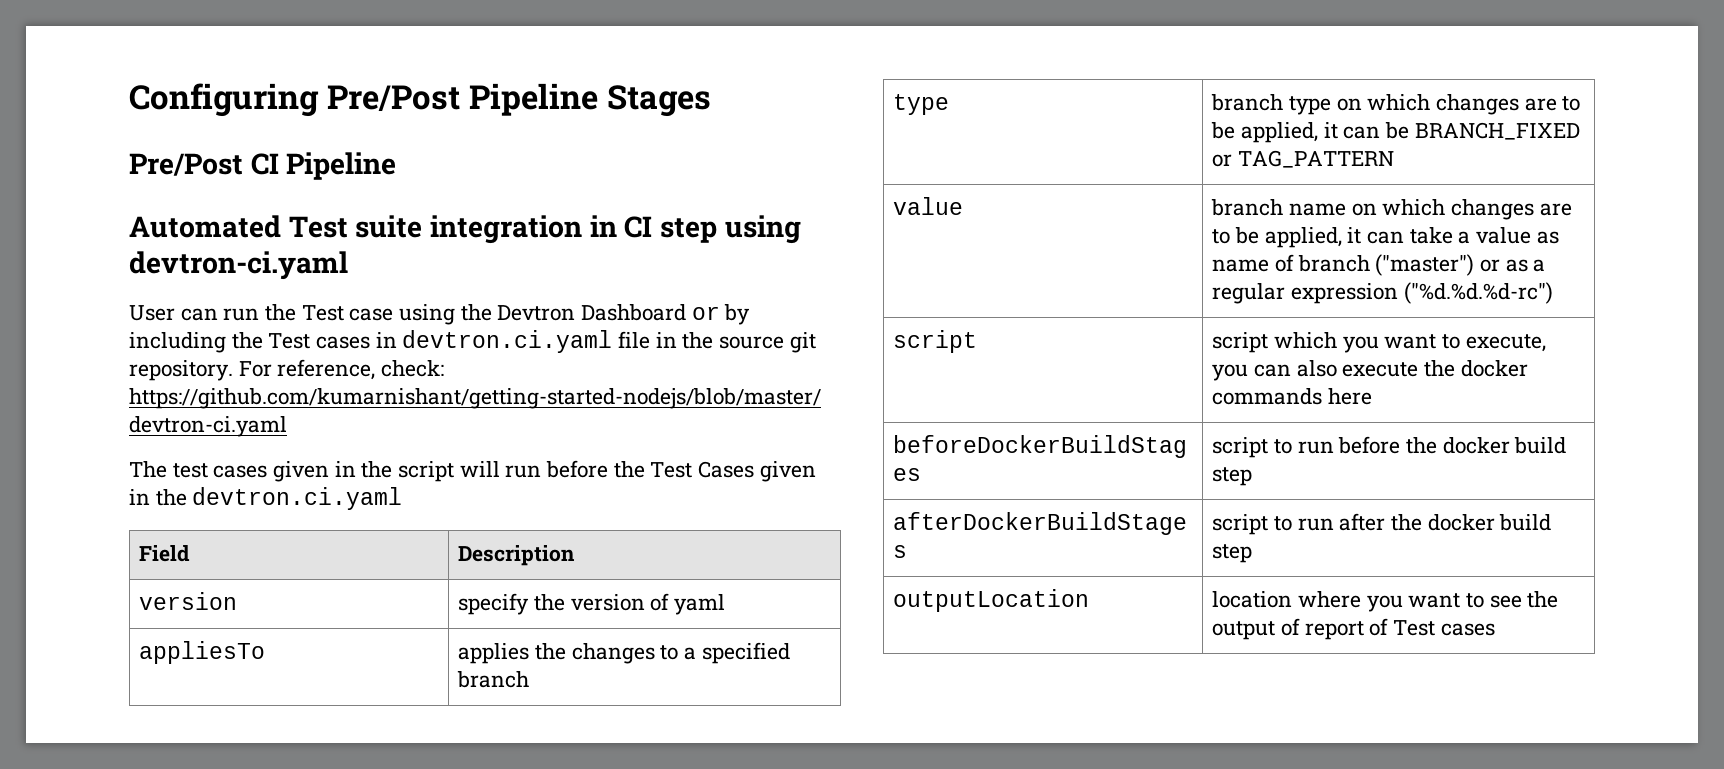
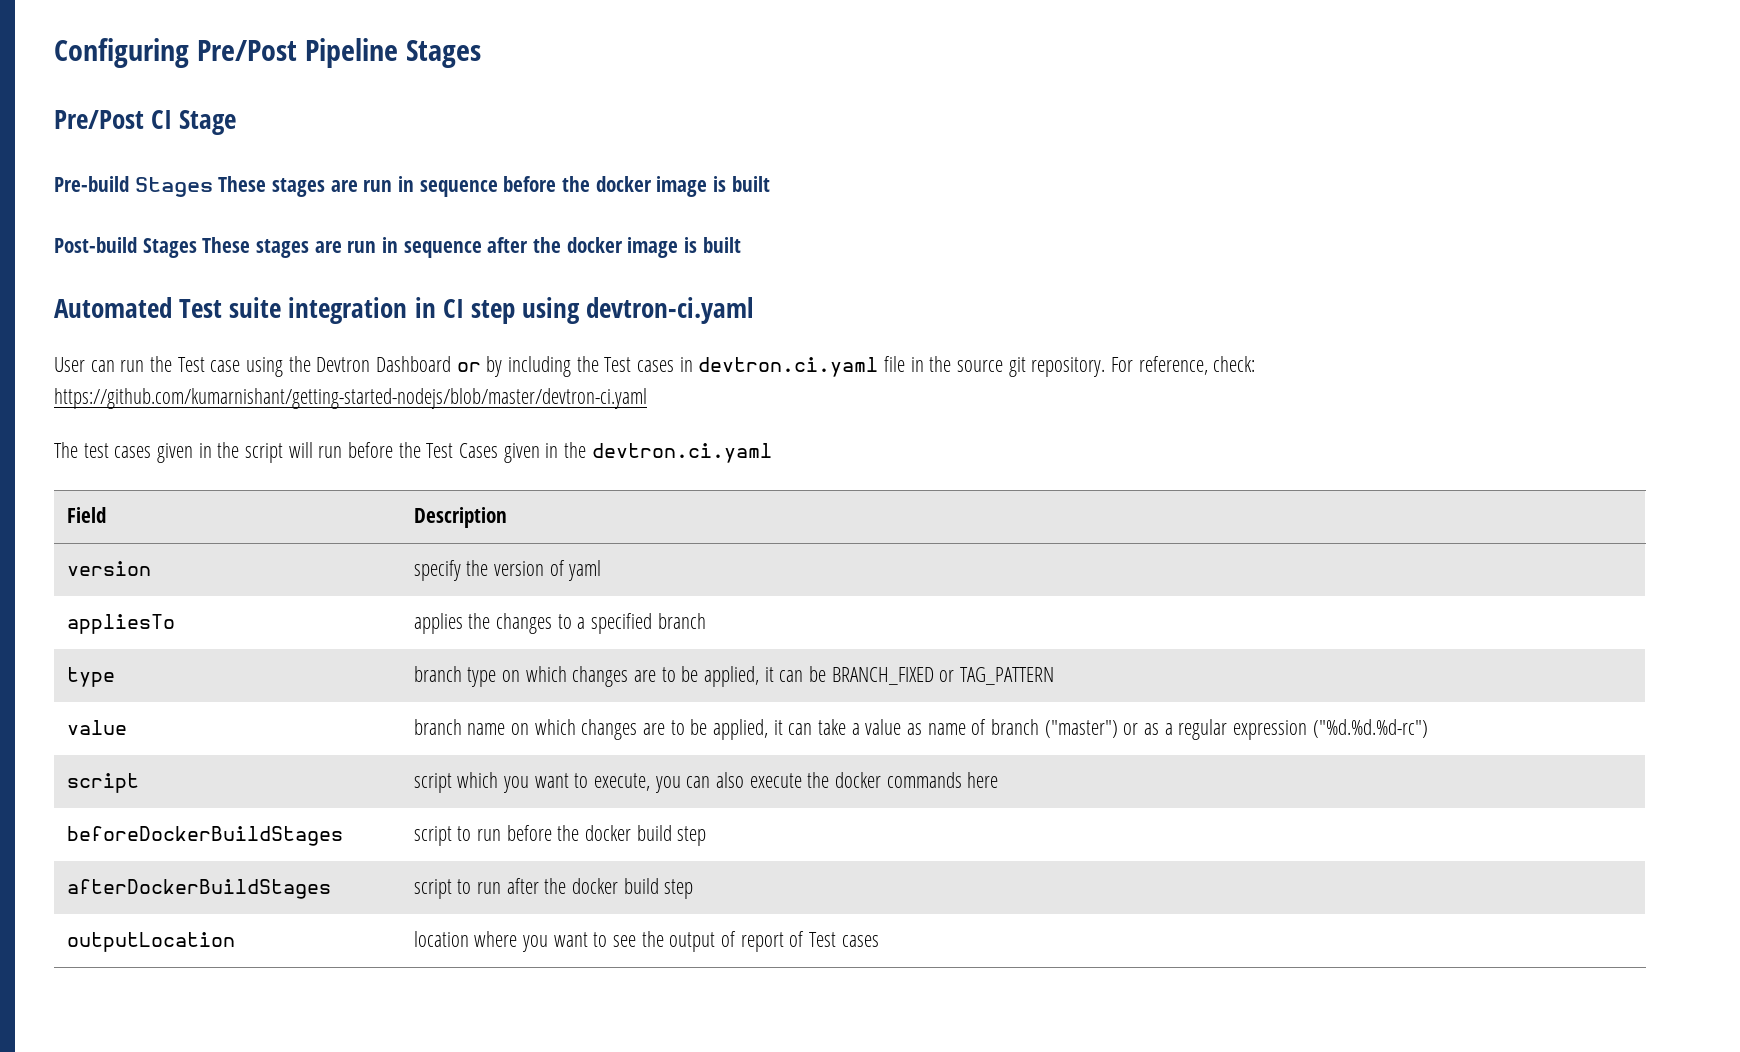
- Pre/Post CI Pipeline
+ Pre/Post CI Stage
+ Pre-build Stages These stages are run in sequence before the docker image is built
+ Post-build Stages These stages are run in sequence after the docker image is built

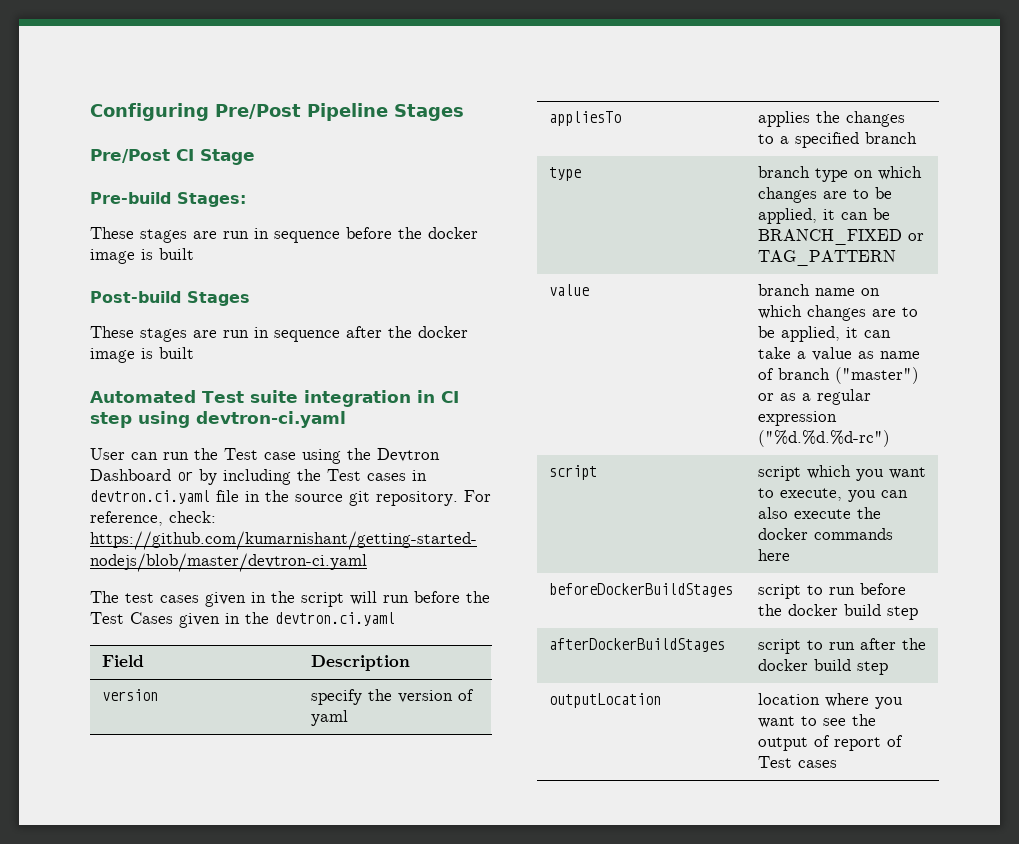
- Pre-build Stages These stages are run in sequence before the docker image is built
+ Pre-build Stages:
+ These stages are run in sequence before the docker image is built
- Post-build Stages These stages are run in sequence after the docker image is built
+ Post-build Stages
+ These stages are run in sequence after the docker image is built

